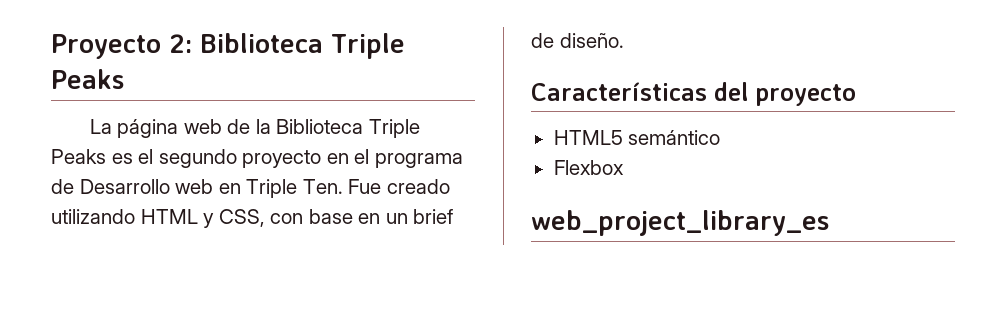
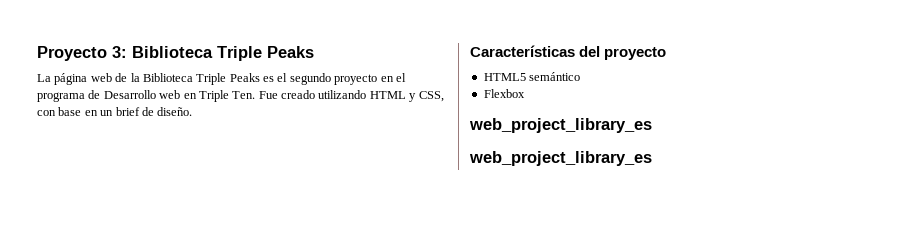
- Proyecto 2: Biblioteca Triple Peaks
+ Proyecto 3: Biblioteca Triple Peaks
  Flexbox
+ web_project_library_es

